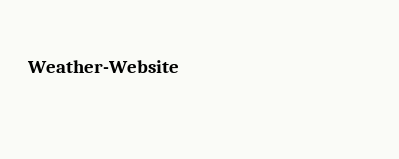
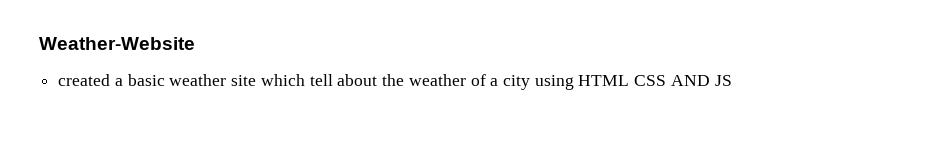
+ created a basic weather site which tell about the weather of a city using HTML CSS AND JS

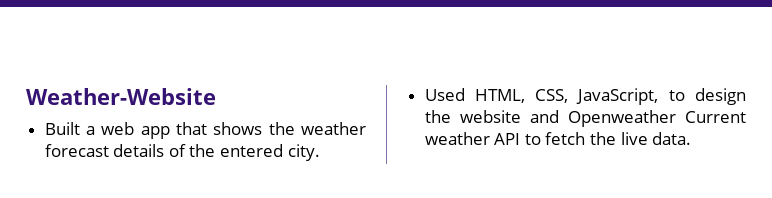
- created a basic weather site which tell about the weather of a city using HTML CSS AND JS
+ Built a web app that shows the weather forecast details of the entered city.
+ Used HTML, CSS, JavaScript, to design the website and Openweather Current weather API to fetch the live data.

